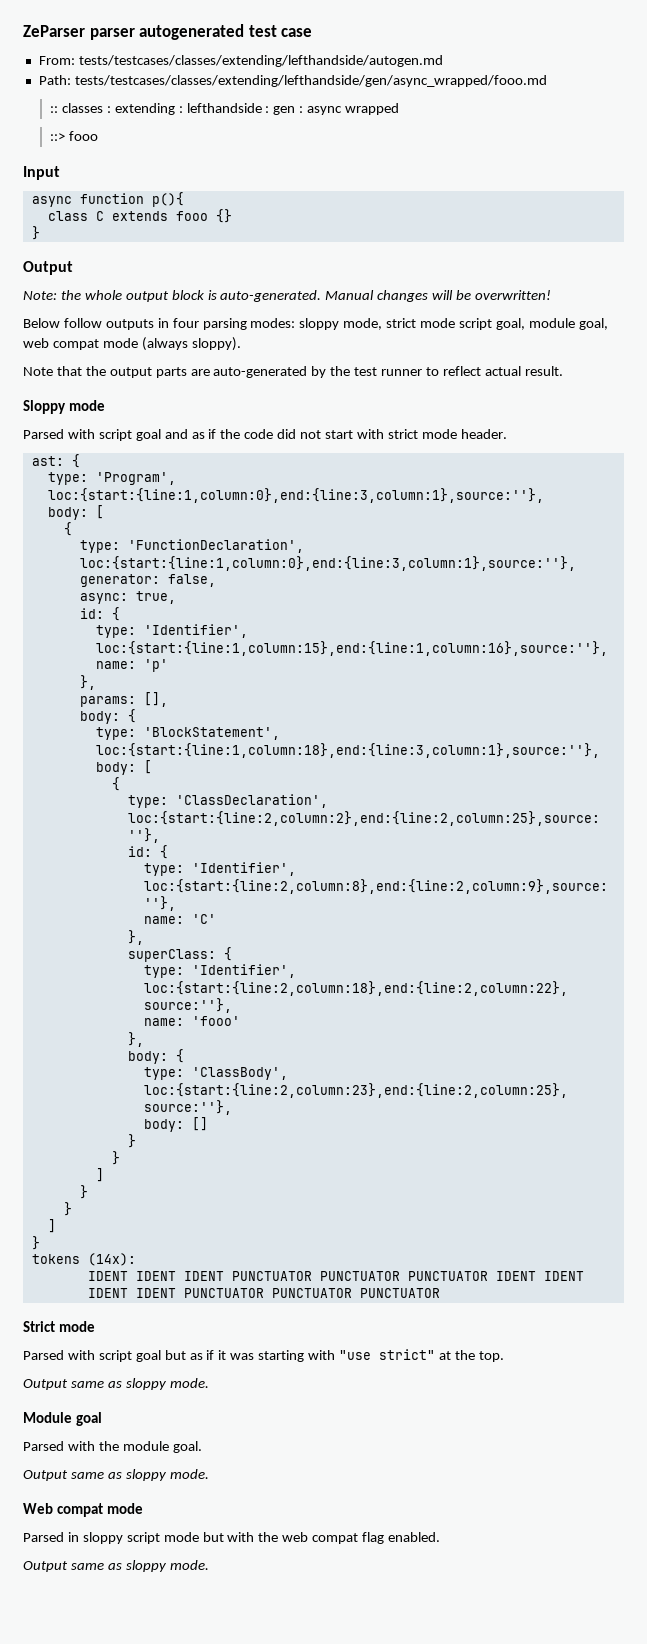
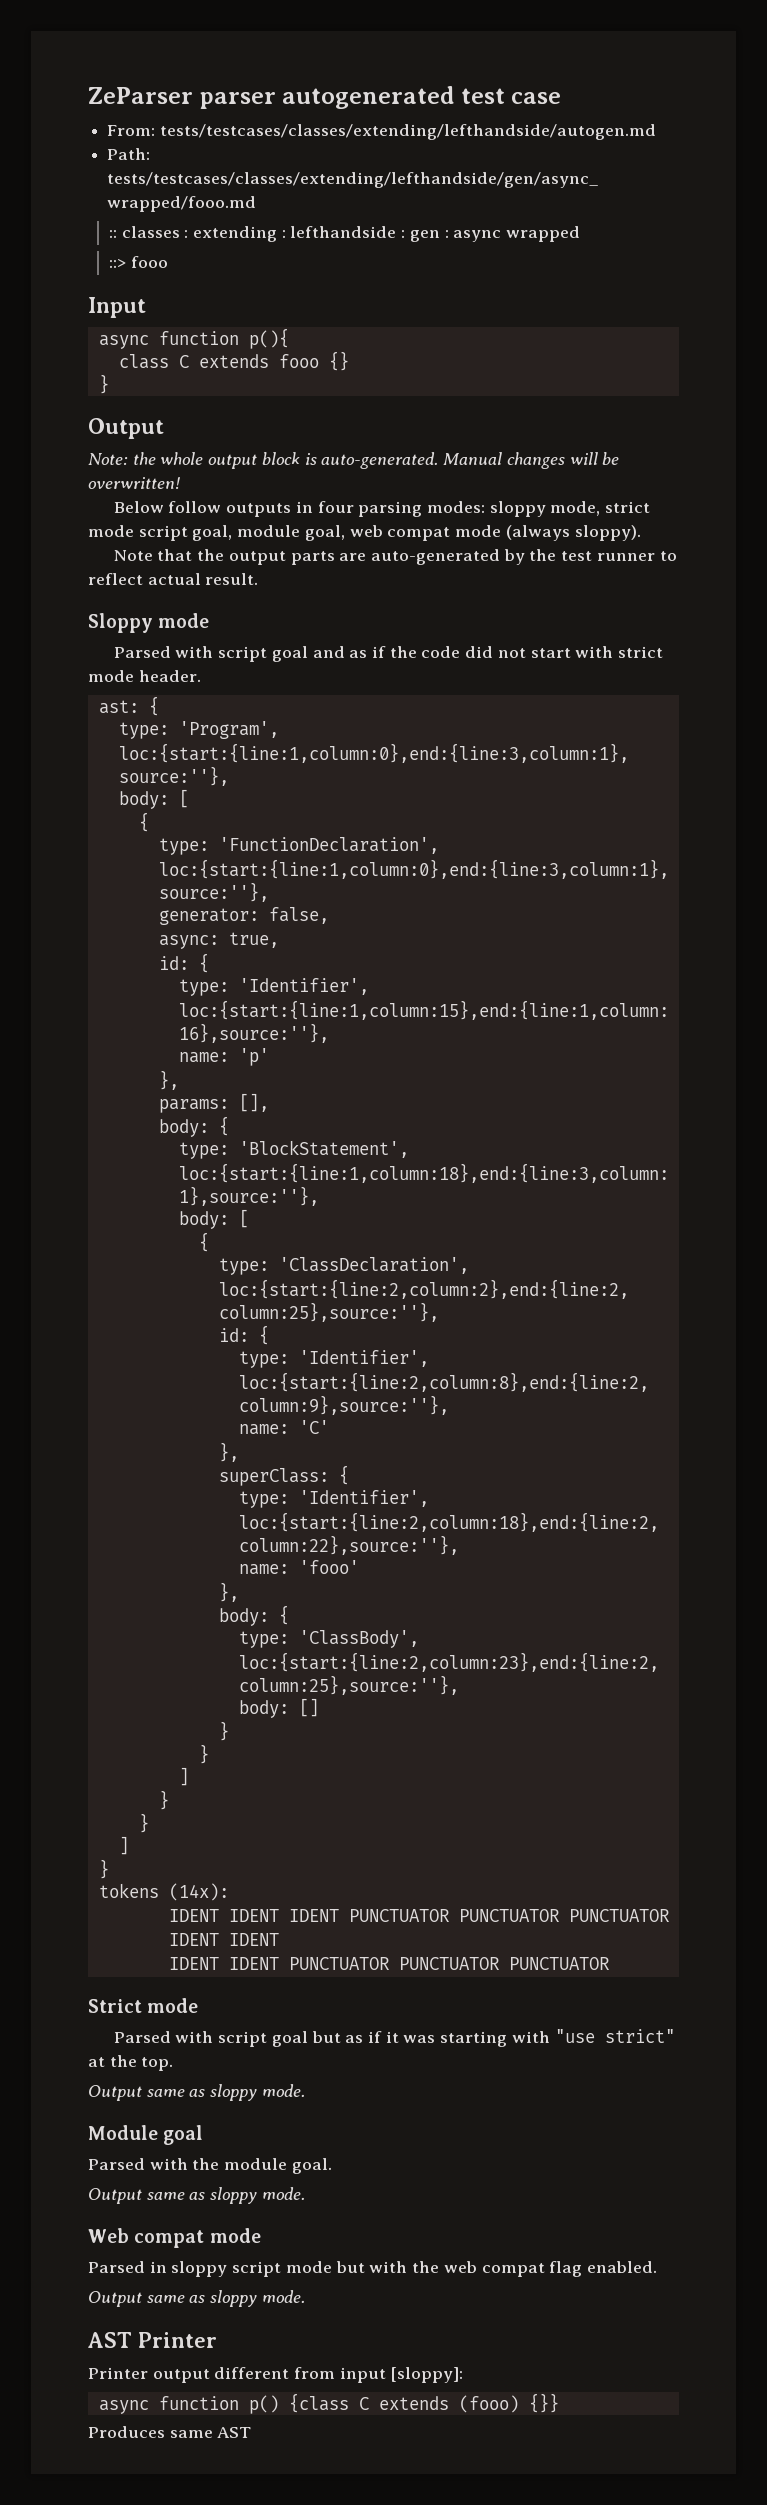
+ AST Printer
+ Printer output different from input [sloppy]:
+ async function p() {class C extends (fooo) {}}
+ Produces same AST

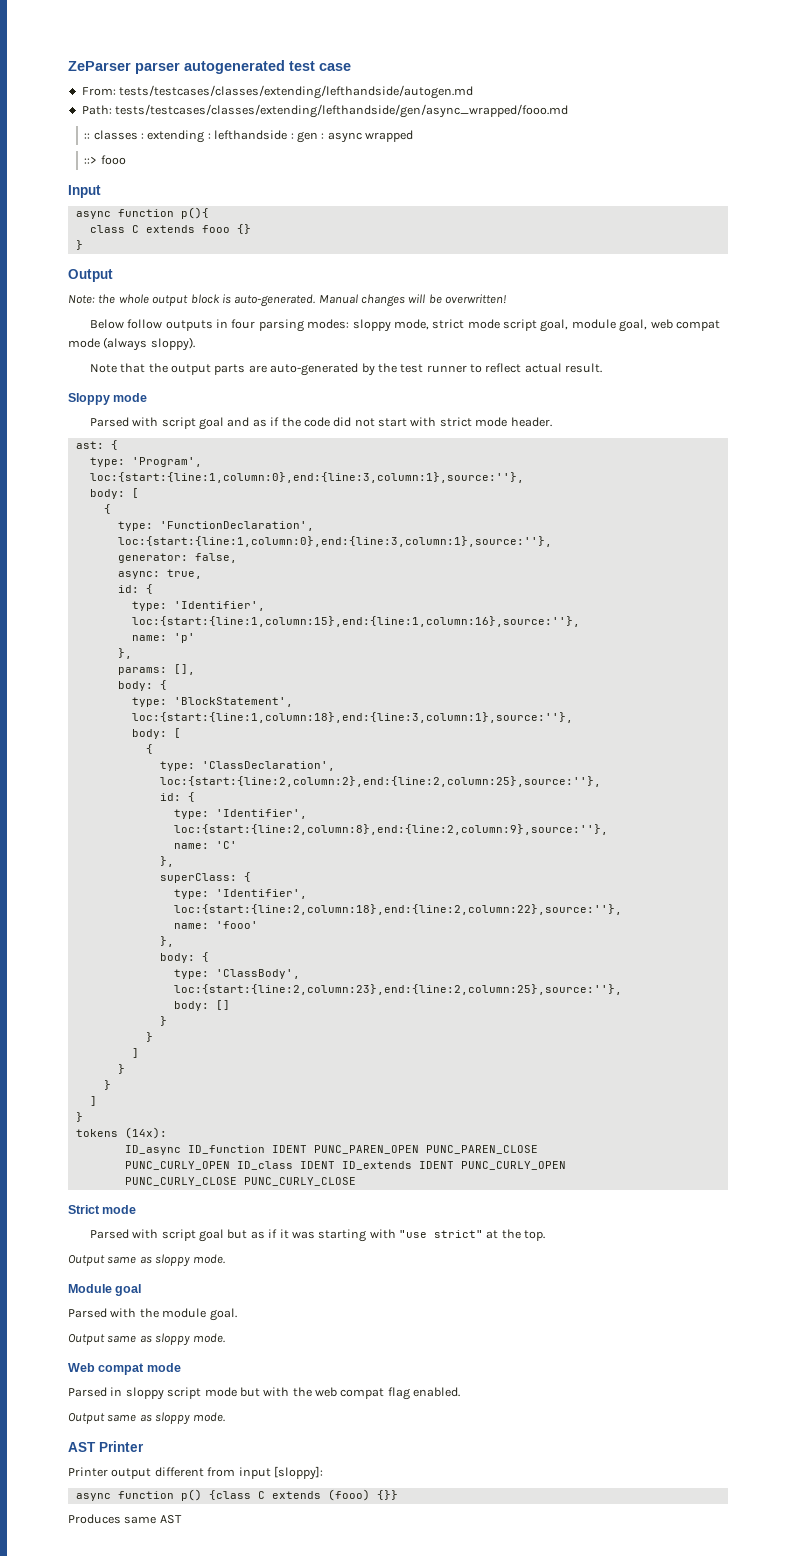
- IDENT IDENT IDENT PUNCTUATOR PUNCTUATOR PUNCTUATOR IDENT IDENT
- IDENT IDENT PUNCTUATOR PUNCTUATOR PUNCTUATOR
+ ID_async ID_function IDENT PUNC_PAREN_OPEN PUNC_PAREN_CLOSE
+ PUNC_CURLY_OPEN ID_class IDENT ID_extends IDENT PUNC_CURLY_OPEN
+ PUNC_CURLY_CLOSE PUNC_CURLY_CLOSE

